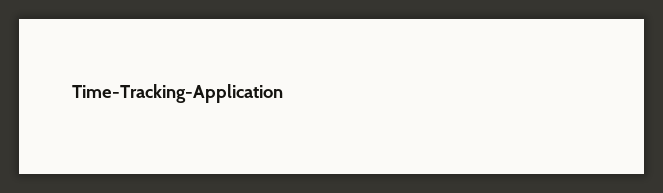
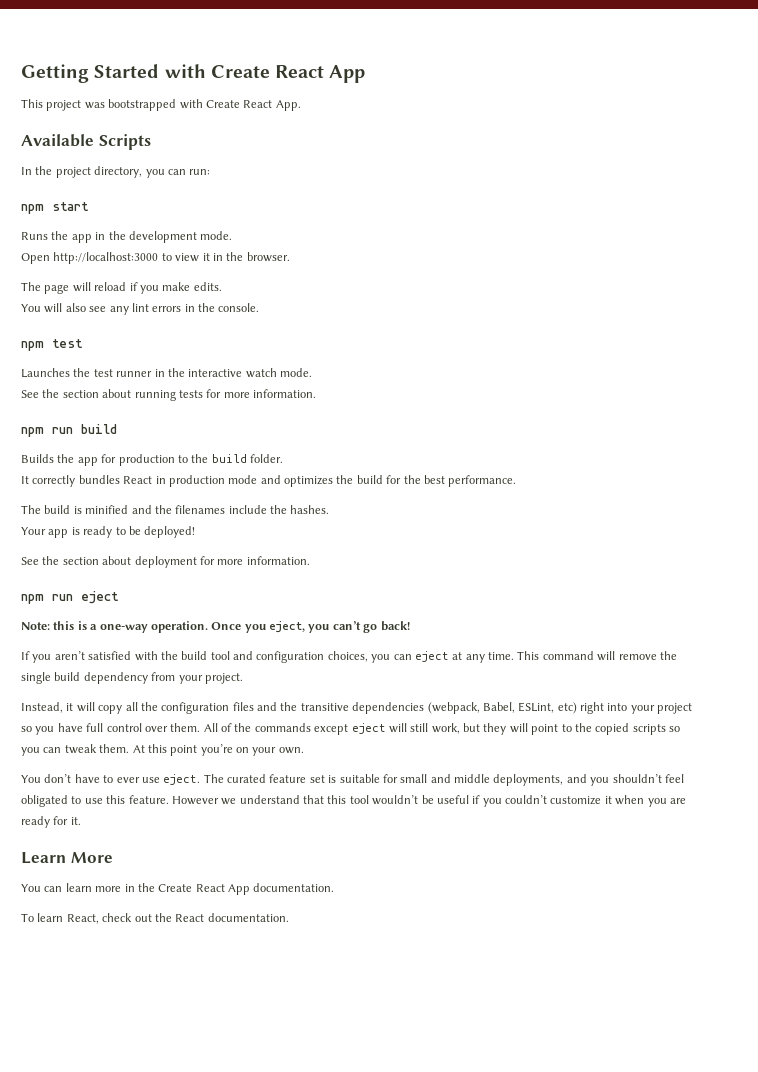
- Time-Tracking-Application
+ Getting Started with Create React App
+ This project was bootstrapped with Create React App.
+ Available Scripts
+ In the project directory, you can run:
+ npm start
+ Runs the app in the development mode.
+ Open http://localhost:3000 to view it in the browser.
+ The page will reload if you make edits.
+ You will also see any lint errors in the console.
+ npm test
+ Launches the test runner in the interactive watch mode.
+ See the section about running tests for more information.
+ npm run build
+ Builds the app for production to the build folder.
+ It correctly bundles React in production mode and optimizes the build for the best performance.
+ The build is minified and the filenames include the hashes.
+ Your app is ready to be deployed!
+ See the section about deployment for more information.
+ npm run eject
+ Note: this is a one-way operation. Once you eject, you can’t go back!
+ If you aren’t satisfied with the build tool and configuration choices, you can eject at any time. This command will remove the single build dependency from your project.
+ Instead, it will copy all the configuration files and the transitive dependencies (webpack, Babel, ESLint, etc) right into your project so you have full control over them. All of the commands except eject will still work, but they will point to the copied scripts so you can tweak them. At this point you’re on your own.
+ You don’t have to ever use eject. The curated feature set is suitable for small and middle deployments, and you shouldn’t feel obligated to use this feature. However we understand that this tool wouldn’t be useful if you couldn’t customize it when you are ready for it.
+ Learn More
+ You can learn more in the Create React App documentation.
+ To learn React, check out the React documentation.

